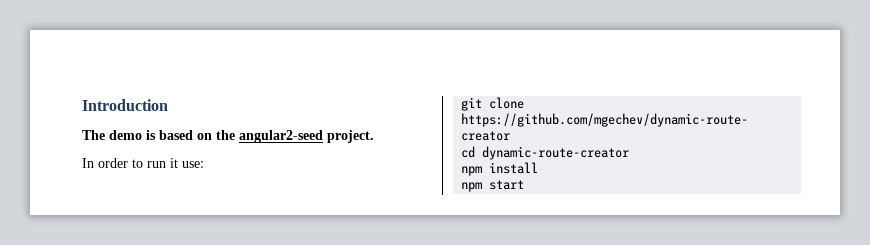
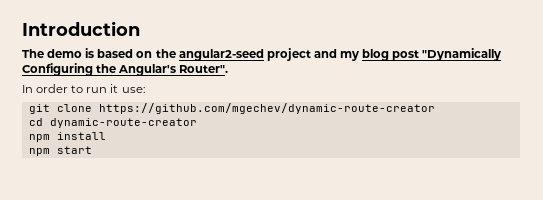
- The demo is based on the angular2-seed project.
+ The demo is based on the angular2-seed project and my blog post "Dynamically Configuring the Angular's Router".

